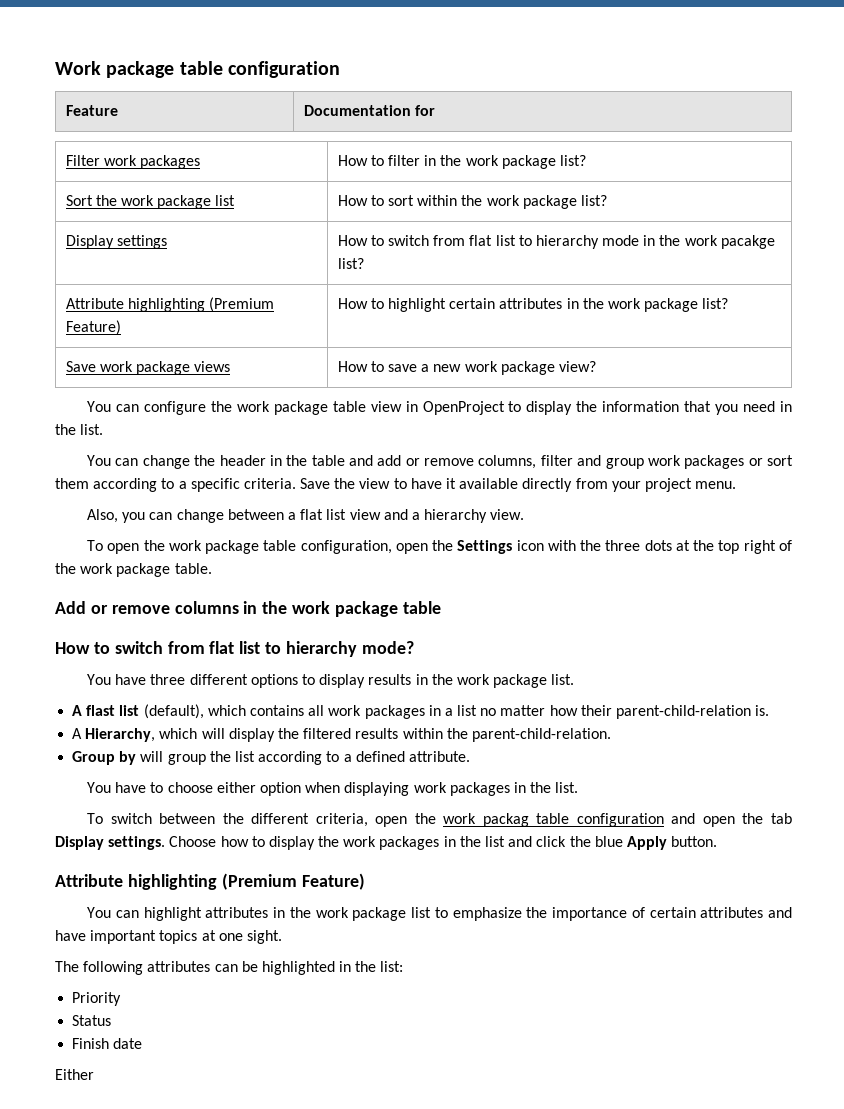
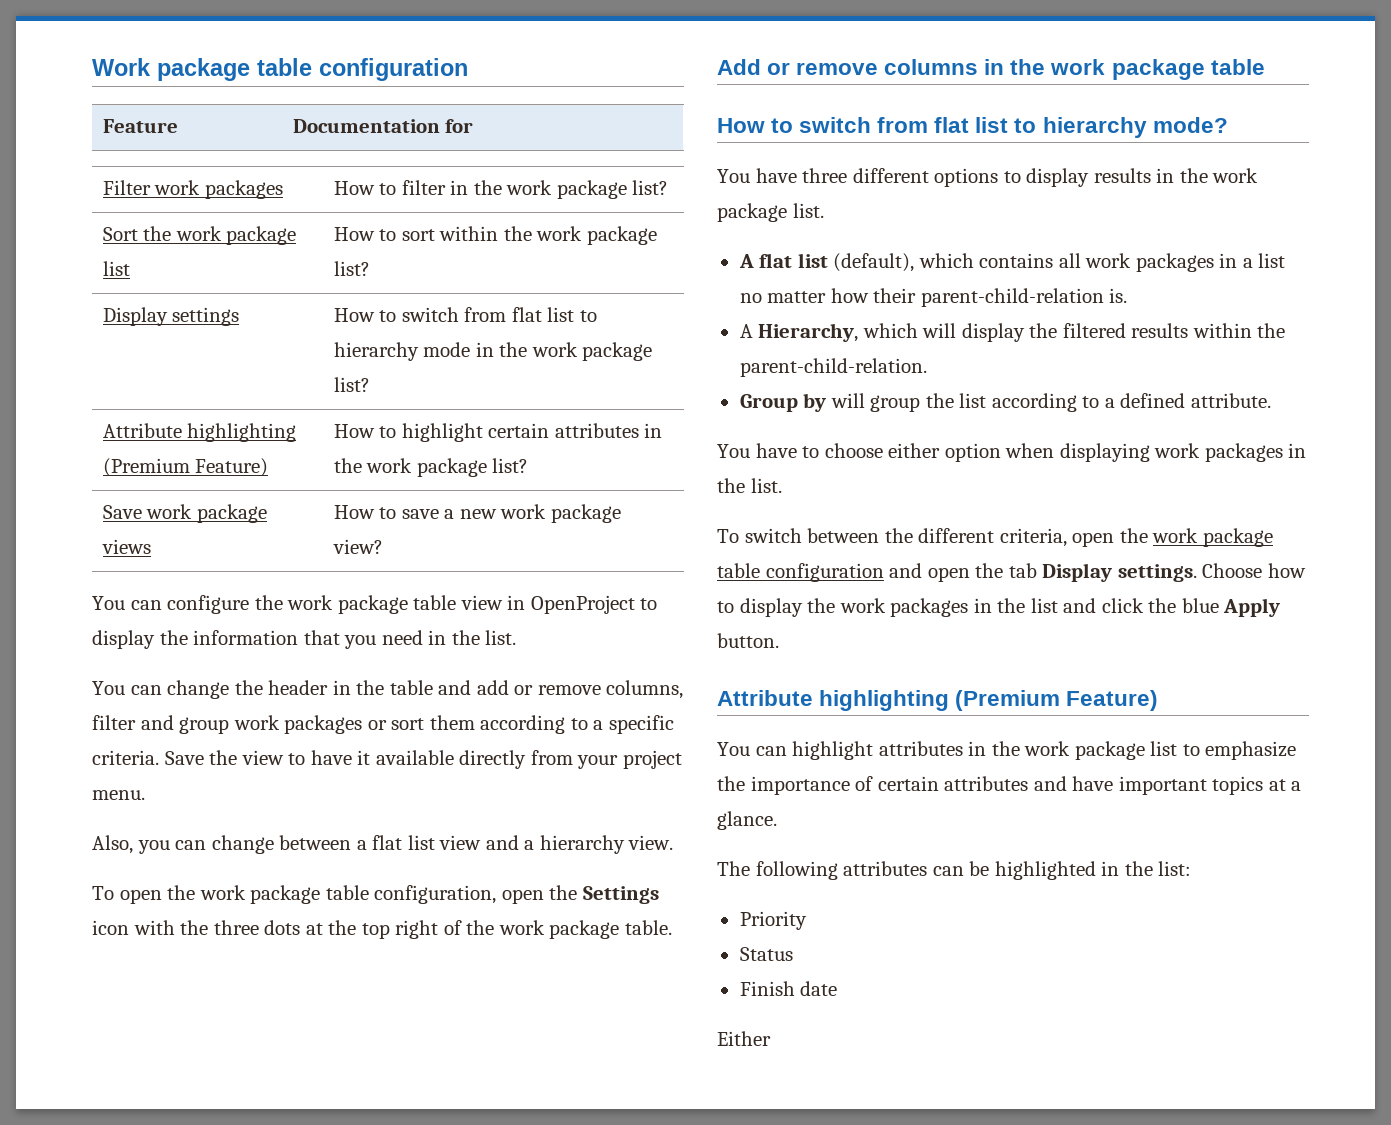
- Display settings | How to switch from flat list to hierarchy mode in the work pacakge list?
+ Display settings | How to switch from flat list to hierarchy mode in the work package list?
- A flast list (default), which contains all work packages in a list no matter how their parent-child-relation is.
+ A flat list (default), which contains all work packages in a list no matter how their parent-child-relation is.
- To switch between the different criteria, open the work packag table configuration and open the tab Display settings.
+ To switch between the different criteria, open the work package table configuration and open the tab Display settings.
- You can highlight attributes in the work package list to emphasize the importance of certain attributes and have important topics at one sight.
+ You can highlight attributes in the work package list to emphasize the importance of certain attributes and have important topics at a glance.

